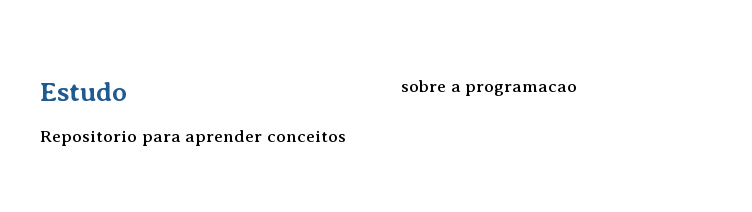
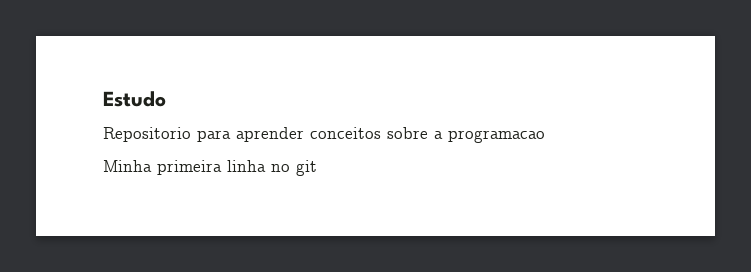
+ Minha primeira linha no git

